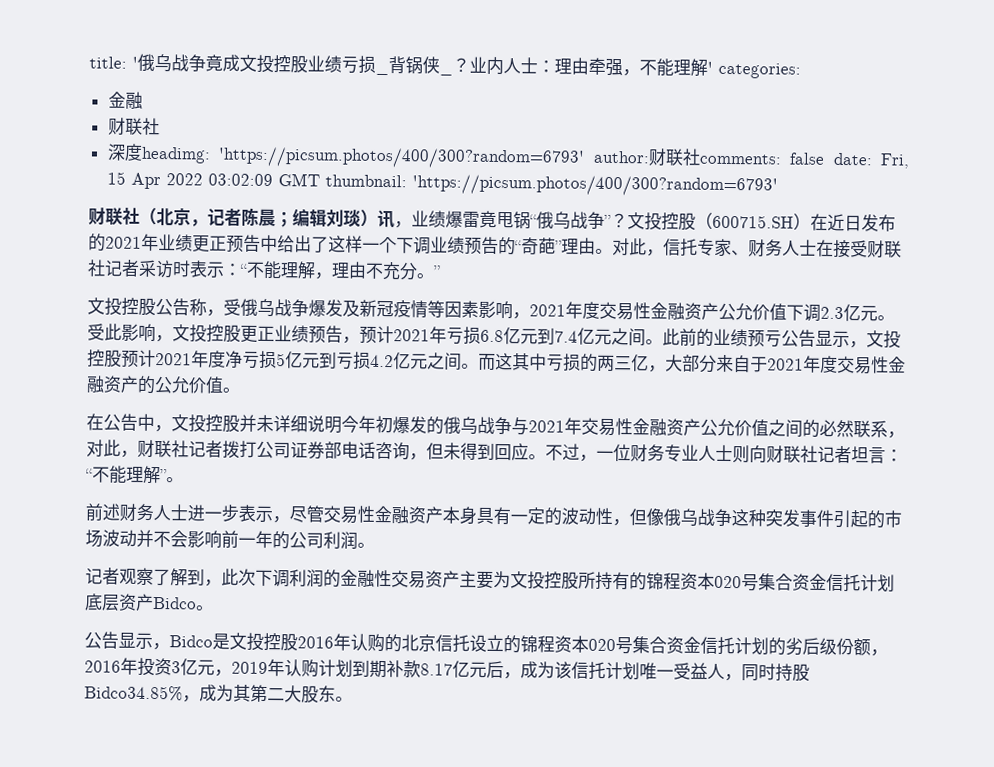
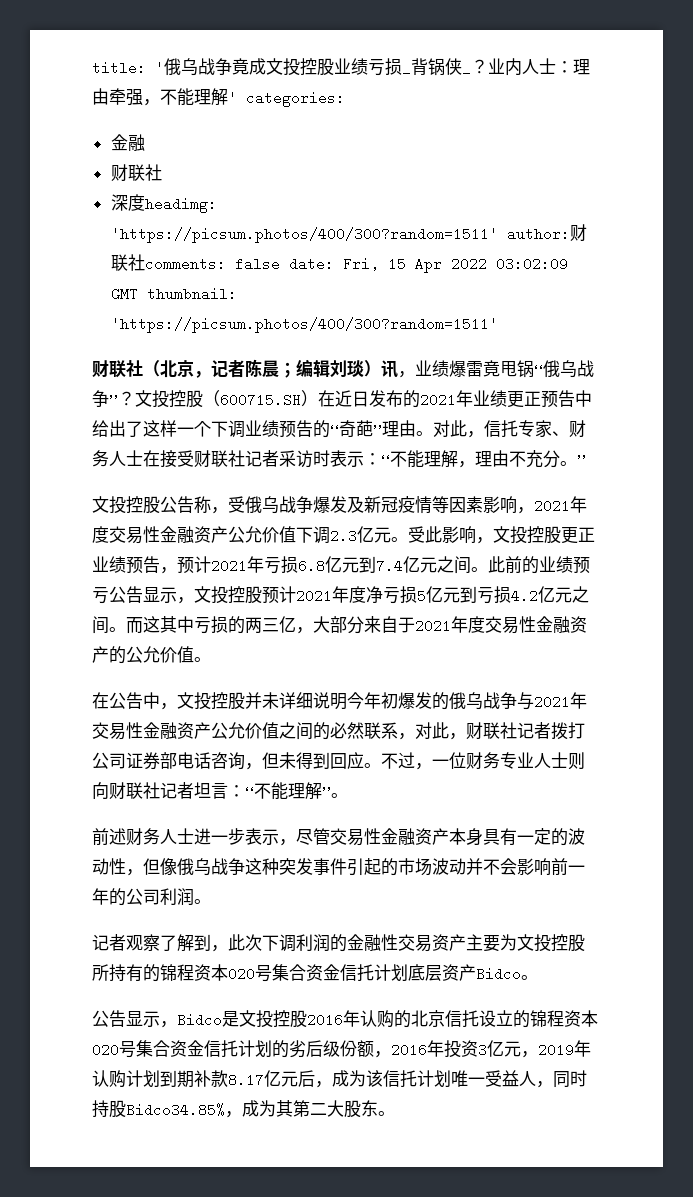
- 深度headimg: 'https://picsum.photos/400/300?random=6793' author:财联社comments: false date: Fri, 15 Apr 2022 03:02:09 GMT thumbnail: 'https://picsum.photos/400/300?random=6793'
+ 深度headimg: 'https://picsum.photos/400/300?random=1511' author:财联社comments: false date: Fri, 15 Apr 2022 03:02:09 GMT thumbnail: 'https://picsum.photos/400/300?random=1511'

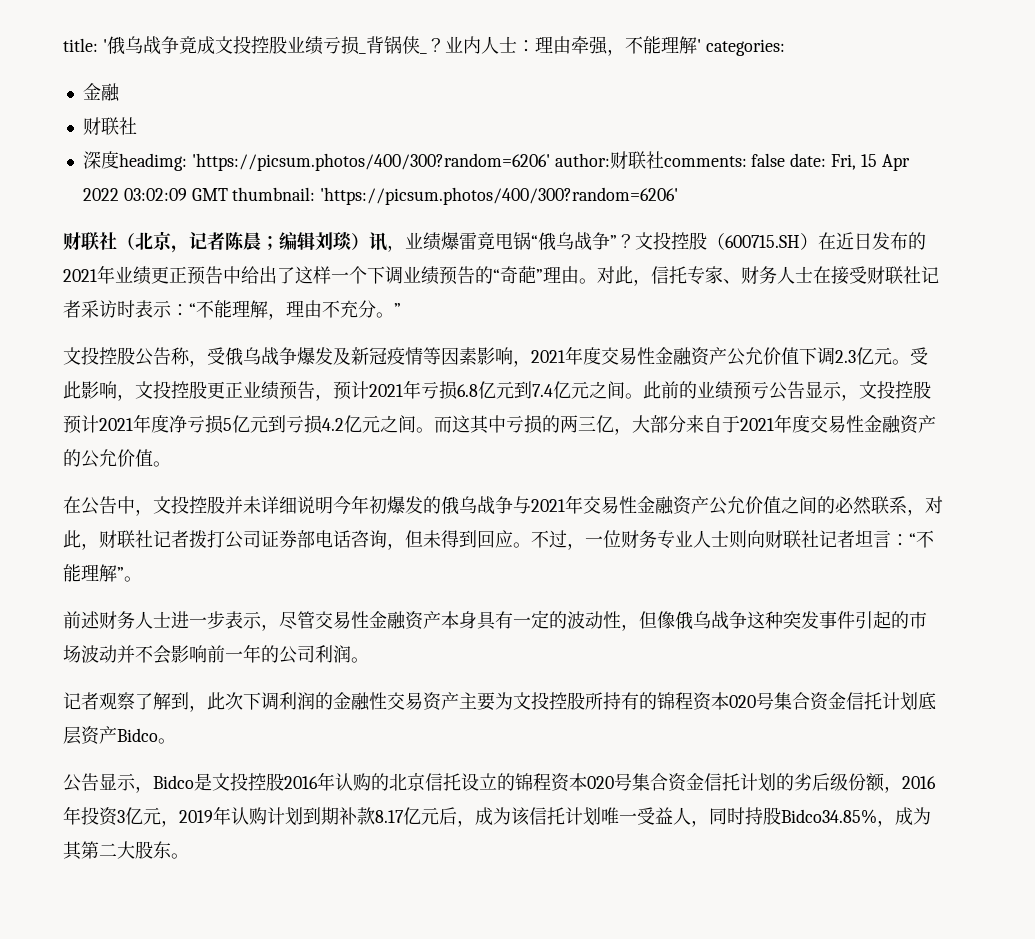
- 深度headimg: 'https://picsum.photos/400/300?random=1511' author:财联社comments: false date: Fri, 15 Apr 2022 03:02:09 GMT thumbnail: 'https://picsum.photos/400/300?random=1511'
+ 深度headimg: 'https://picsum.photos/400/300?random=6206' author:财联社comments: false date: Fri, 15 Apr 2022 03:02:09 GMT thumbnail: 'https://picsum.photos/400/300?random=6206'

